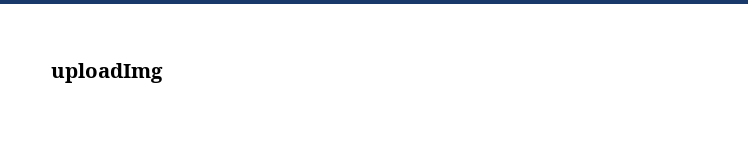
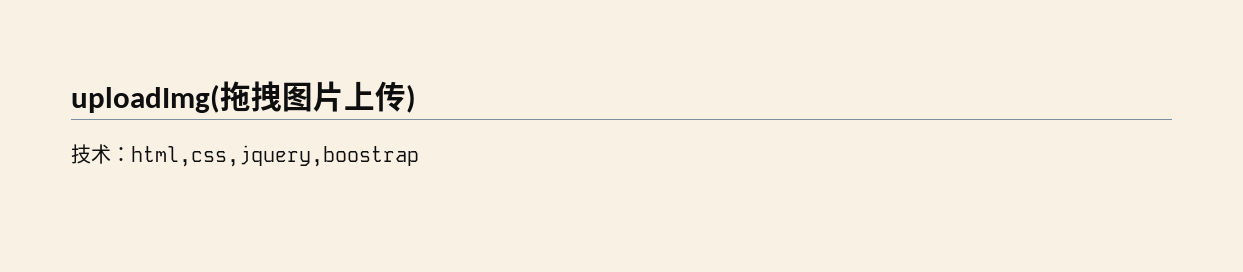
- uploadImg
+ uploadImg(拖拽图片上传)
+ 技术：html,css,jquery,boostrap

